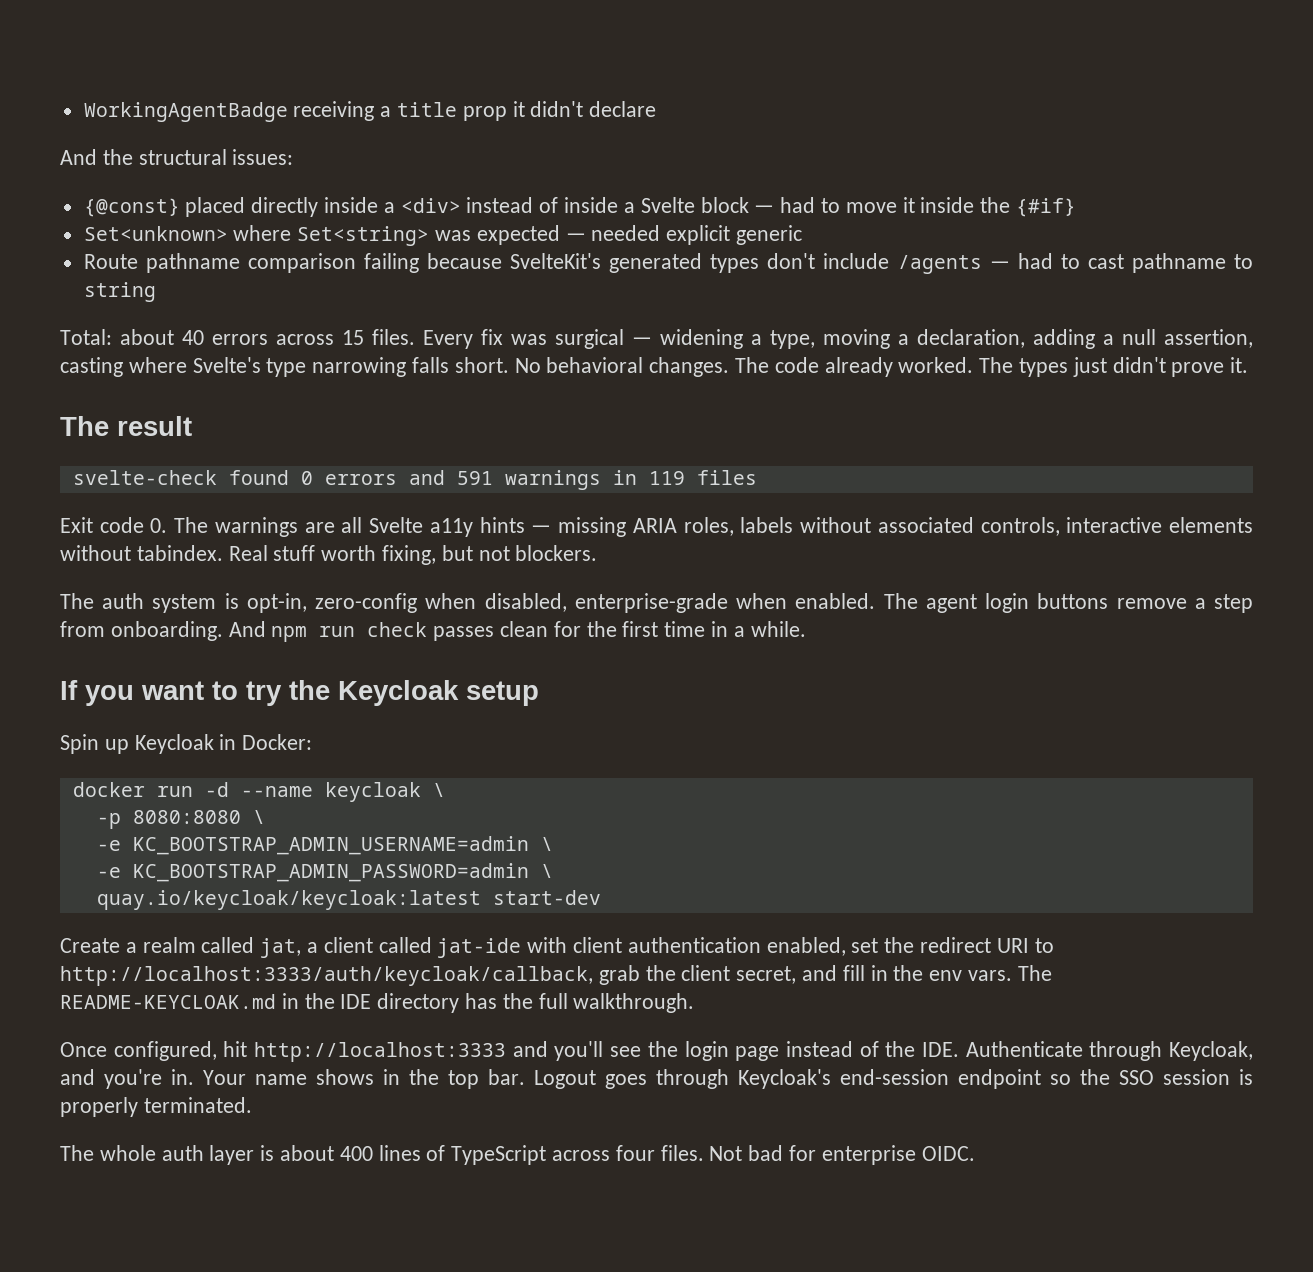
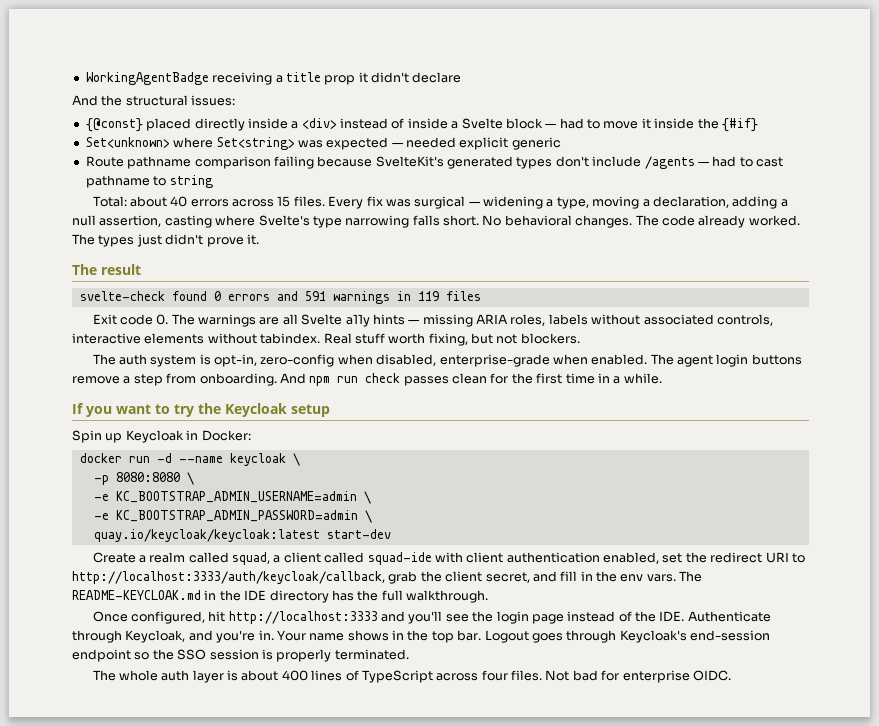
- Create a realm called jat, a client called jat-ide with client authentication enabled, set the redirect URI to http://localhost:3333/auth/keycloak/callback, grab the client secret, and fill in the env vars.
+ Create a realm called squad, a client called squad-ide with client authentication enabled, set the redirect URI to http://localhost:3333/auth/keycloak/callback, grab the client secret, and fill in the env vars.

